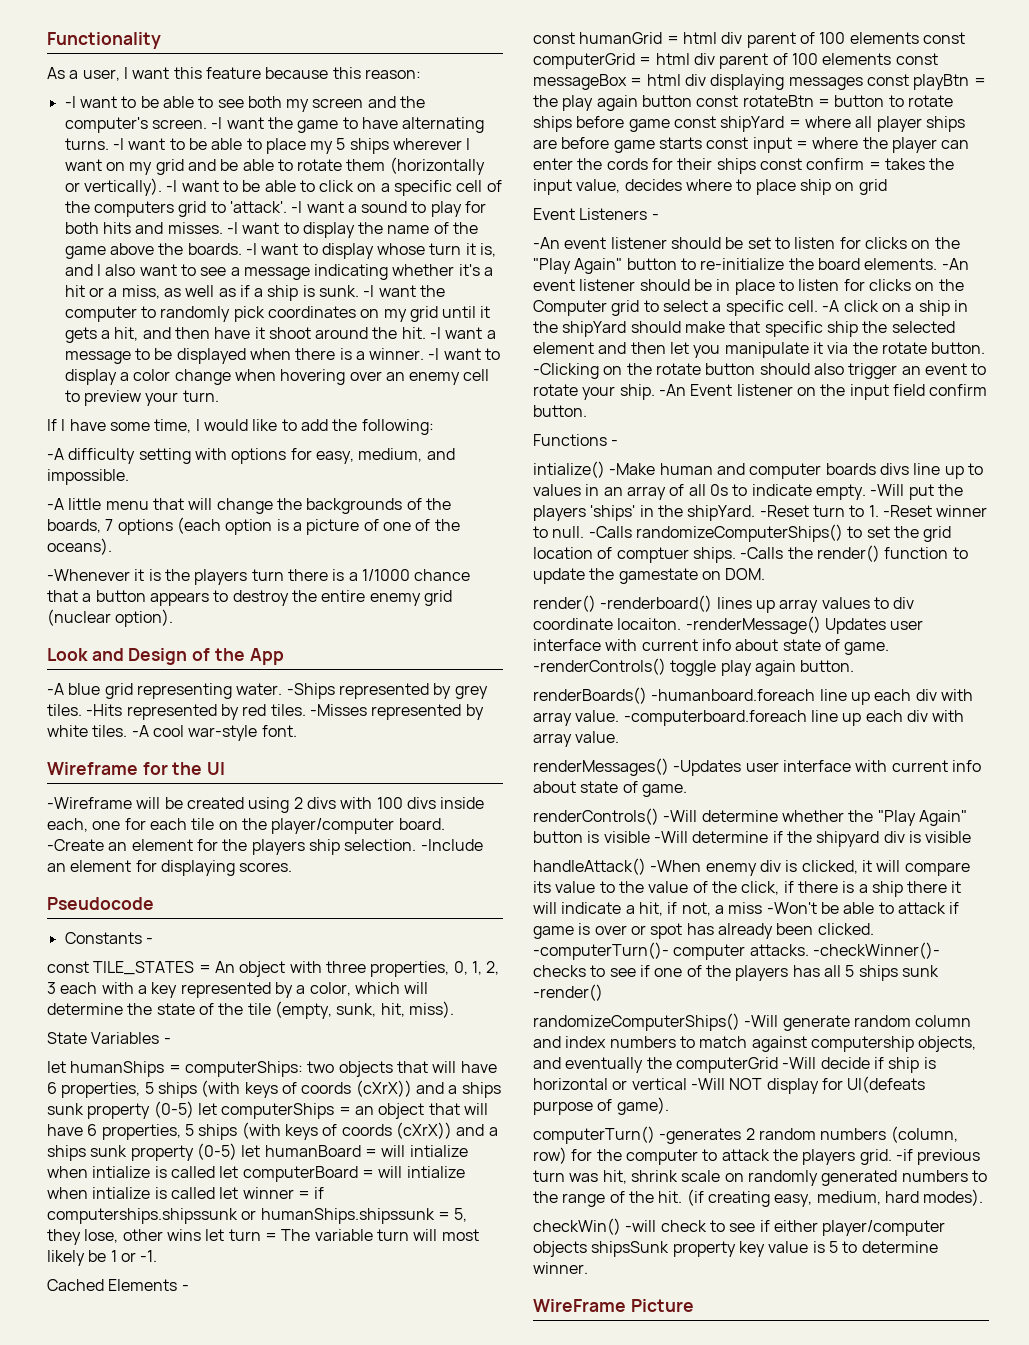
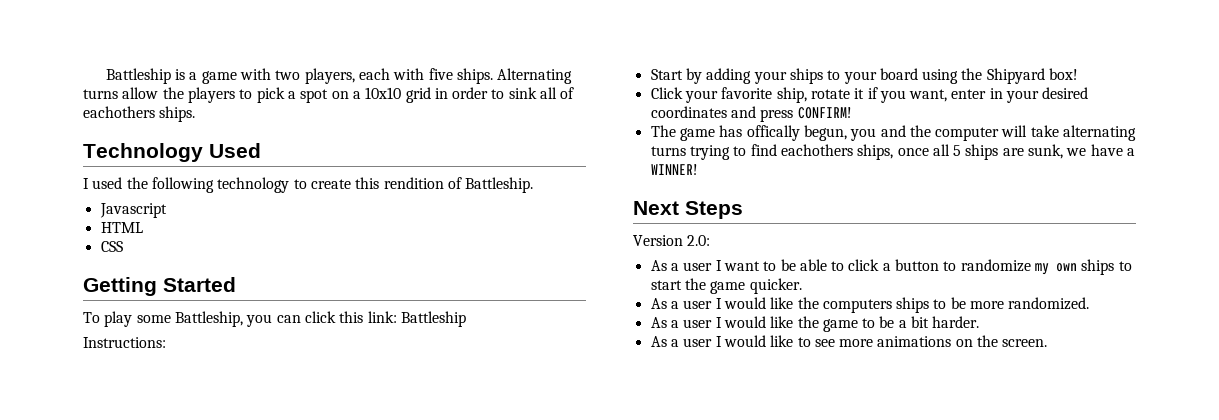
- Functionality
- As a user, I want this feature because this reason:
- -I want to be able to see both my screen and the computer's screen. -I want the game to have alternating turns. -I want to be able to place my 5 ships wherever I want on my grid and be able to rotate them (horizontally or vertically). -I want to be able to click on a specific cell of the computers grid to 'attack'. -I want a sound to play for both hits and misses. -I want to display the name of the game above the boards. -I want to display whose turn it is, and I also want to see a message indicating whether it's a hit or a miss, as well as if a ship is sunk. -I want the computer to randomly pick coordinates on my grid until it gets a hit, and then have it shoot around the hit. -I want a message to be displayed when there is a winner. -I want to display a color change when hovering over an enemy cell to preview your turn.
- If I have some time, I would like to add the following:
- -A difficulty setting with options for easy, medium, and impossible.
- -A little menu that will change the backgrounds of the boards, 7 options (each option is a picture of one of the oceans).
- -Whenever it is the players turn there is a 1/1000 chance that a button appears to destroy the entire enemy grid (nuclear option).
- Look and Design of the App
- -A blue grid representing water. -Ships represented by grey tiles. -Hits represented by red tiles. -Misses represented by white tiles. -A cool war-style font.
- Wireframe for the UI
- -Wireframe will be created using 2 divs with 100 divs inside each, one for each tile on the player/computer board. -Create an element for the players ship selection. -Include an element for displaying scores.
- Pseudocode
- Constants -
- const TILE_STATES = An object with three properties, 0, 1, 2, 3 each with a key represented by a color, which will determine the state of the tile (empty, sunk, hit, miss).
- State Variables -
- let humanShips = computerShips: two objects that will have 6 properties, 5 ships (with keys of coords (cXrX)) and a ships sunk property (0-5) let computerShips = an object that will have 6 properties, 5 ships (with keys of coords (cXrX)) and a ships sunk property (0-5) let humanBoard = will intialize when intialize is called let computerBoard = will intialize when intialize is called let winner = if computerships.shipssunk or humanShips.shipssunk = 5, they lose, other wins let turn = The variable turn will most likely be 1 or -1.
- Cached Elements -
- const humanGrid = html div parent of 100 elements const computerGrid = html div parent of 100 elements const messageBox = html div displaying messages const playBtn = the play again button const rotateBtn = button to rotate ships before game const shipYard = where all player ships are before game starts const input = where the player can enter the cords for their ships const confirm = takes the input value, decides where to place ship on grid
- Event Listeners -
- -An event listener should be set to listen for clicks on the "Play Again" button to re-initialize the board elements. -An event listener should be in place to listen for clicks on the Computer grid to select a specific cell. -A click on a ship in the shipYard should make that specific ship the selected element and then let you manipulate it via the rotate button. -Clicking on the rotate button should also trigger an event to rotate your ship. -An Event listener on the input field confirm button.
- Functions -
- intialize() -Make human and computer boards divs line up to values in an array of all 0s to indicate empty. -Will put the players 'ships' in the shipYard. -Reset turn to 1. -Reset winner to null. -Calls randomizeComputerShips() to set the grid location of comptuer ships. -Calls the render() function to update the gamestate on DOM.
- render() -renderboard() lines up array values to div coordinate locaiton. -renderMessage() Updates user interface with current info about state of game. -renderControls() toggle play again button.
- renderBoards() -humanboard.foreach line up each div with array value. -computerboard.foreach line up each div with array value.
- renderMessages() -Updates user interface with current info about state of game.
- renderControls() -Will determine whether the "Play Again" button is visible -Will determine if the shipyard div is visible
- handleAttack() -When enemy div is clicked, it will compare its value to the value of the click, if there is a ship there it will indicate a hit, if not, a miss -Won't be able to attack if game is over or spot has already been clicked. -computerTurn()- computer attacks. -checkWinner()- checks to see if one of the players has all 5 ships sunk -render()
- randomizeComputerShips() -Will generate random column and index numbers to match against computership objects, and eventually the computerGrid -Will decide if ship is horizontal or vertical -Will NOT display for UI(defeats purpose of game).
- computerTurn() -generates 2 random numbers (column, row) for the computer to attack the players grid. -if previous turn was hit, shrink scale on randomly generated numbers to the range of the hit. (if creating easy, medium, hard modes).
- checkWin() -will check to see if either player/computer objects shipsSunk property key value is 5 to determine winner.
- WireFrame Picture
+ Battleship is a game with two players, each with five ships. Alternating turns allow the players to pick a spot on a 10x10 grid in order to sink all of eachothers ships.
+ Technology Used
+ I used the following technology to create this rendition of Battleship.
+ Javascript
+ HTML
+ CSS
+ Getting Started
+ To play some Battleship, you can click this link: Battleship
+ Instructions:
+ Start by adding your ships to your board using the Shipyard box!
+ Click your favorite ship, rotate it if you want, enter in your desired coordinates and press CONFIRM!
+ The game has offically begun, you and the computer will take alternating turns trying to find eachothers ships, once all 5 ships are sunk, we have a WINNER!
+ Next Steps
+ Version 2.0:
+ As a user I want to be able to click a button to randomize my own ships to start the game quicker.
+ As a user I would like the computers ships to be more randomized.
+ As a user I would like the game to be a bit harder.
+ As a user I would like to see more animations on the screen.

